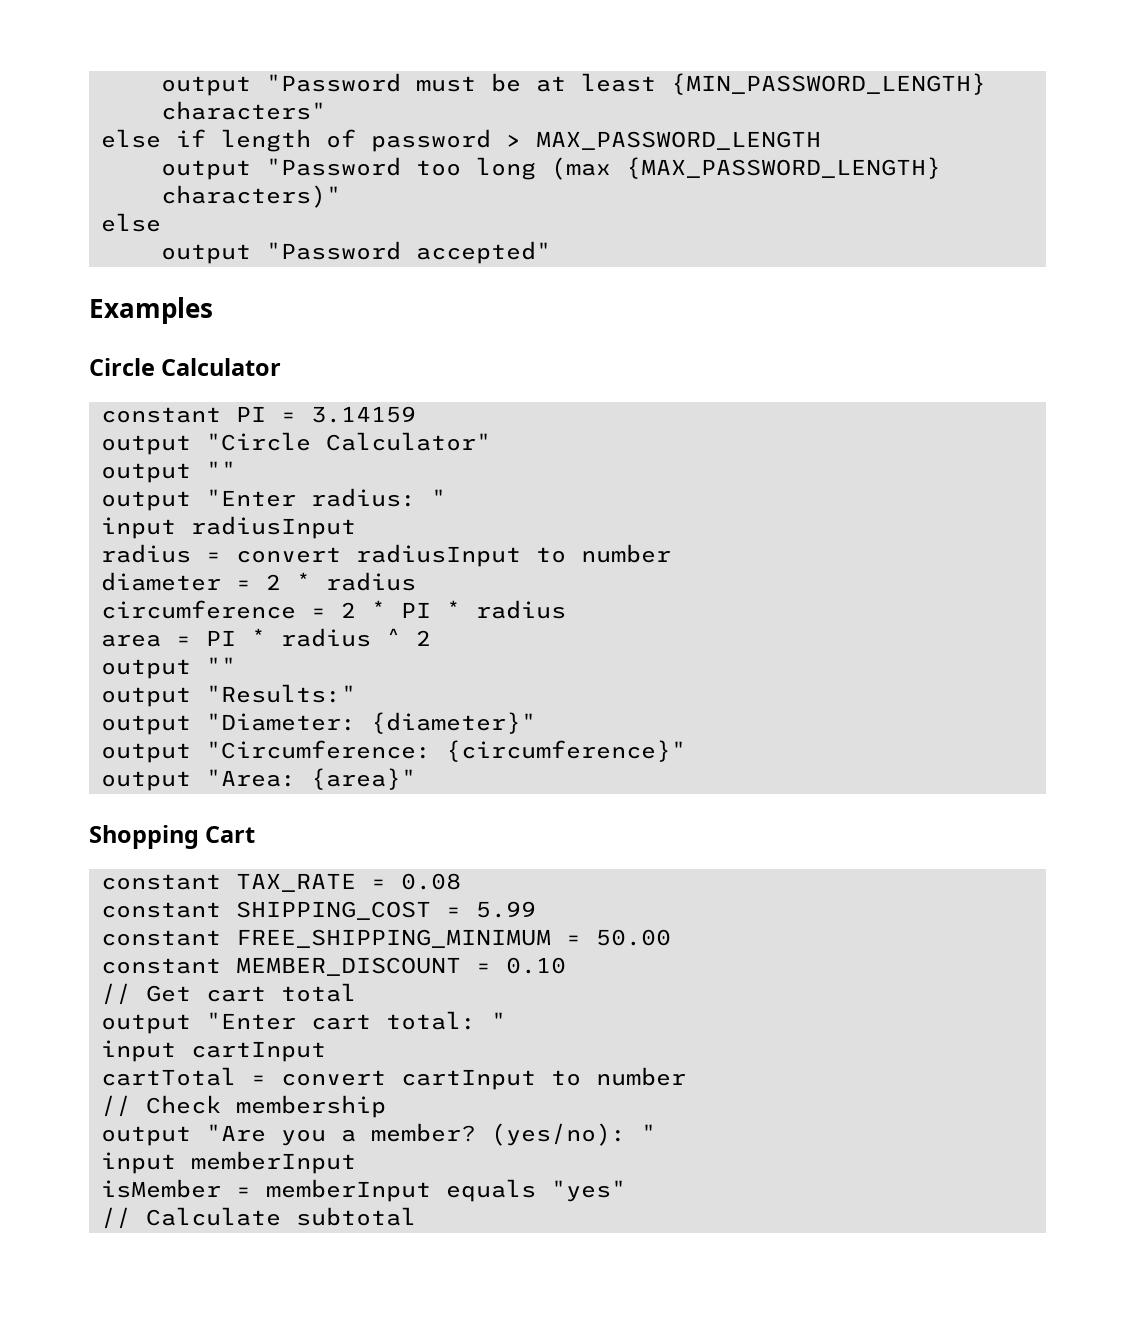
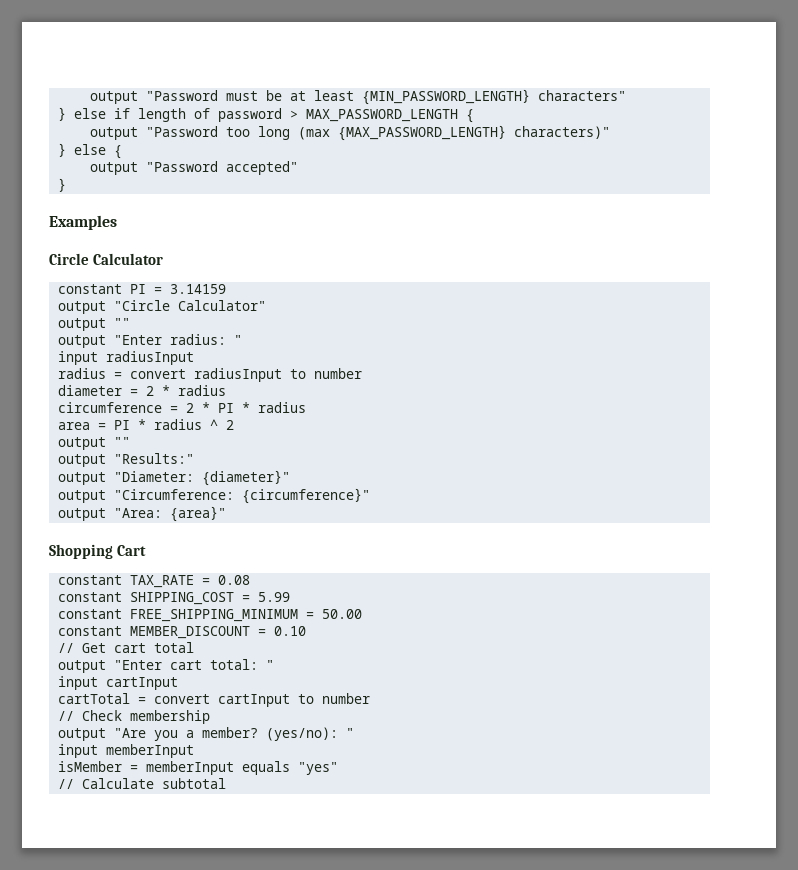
- else if length of password > MAX_PASSWORD_LENGTH
+ } else if length of password > MAX_PASSWORD_LENGTH {
  output "Password too long (max {MAX_PASSWORD_LENGTH} characters)"
- else
+ } else {
  output "Password accepted"
+ }

